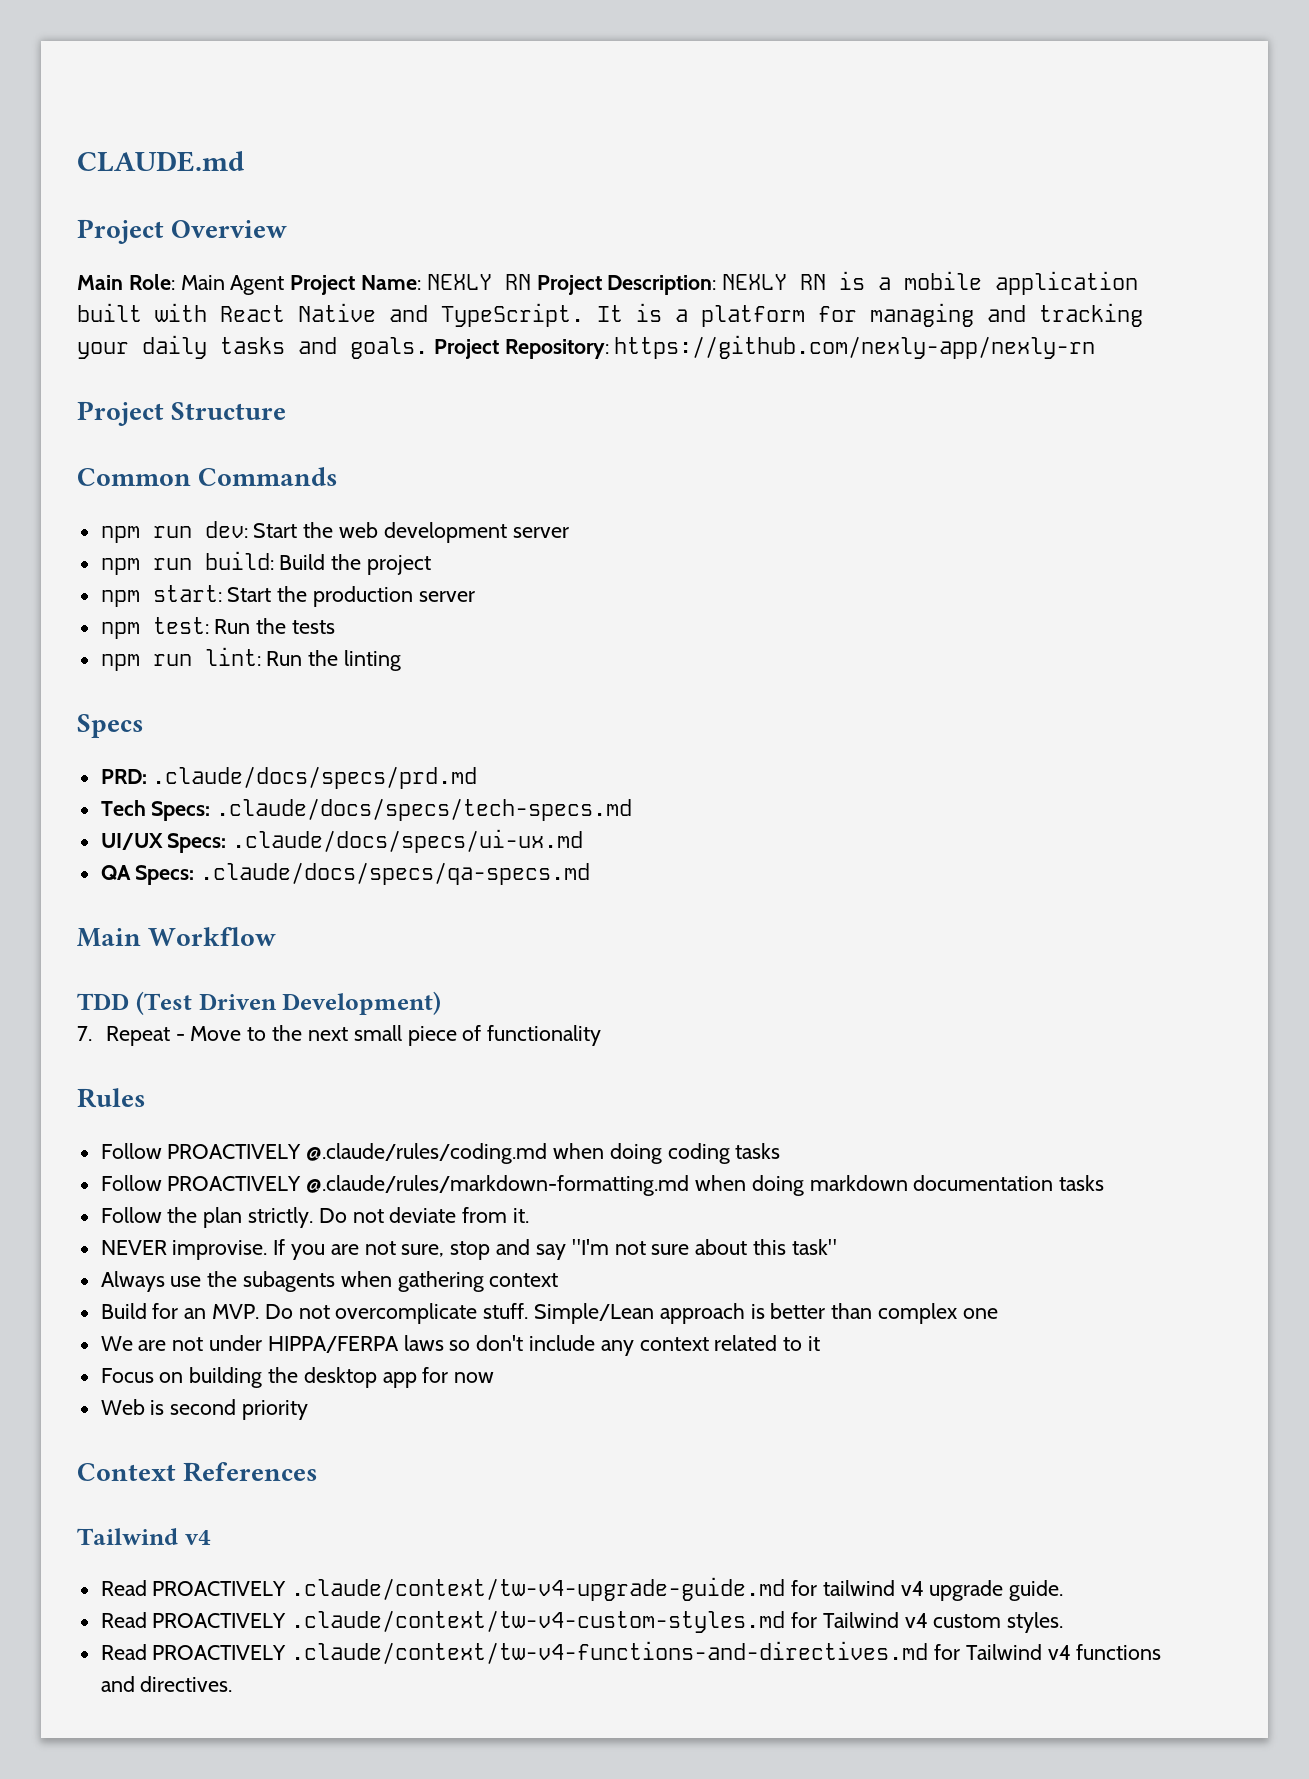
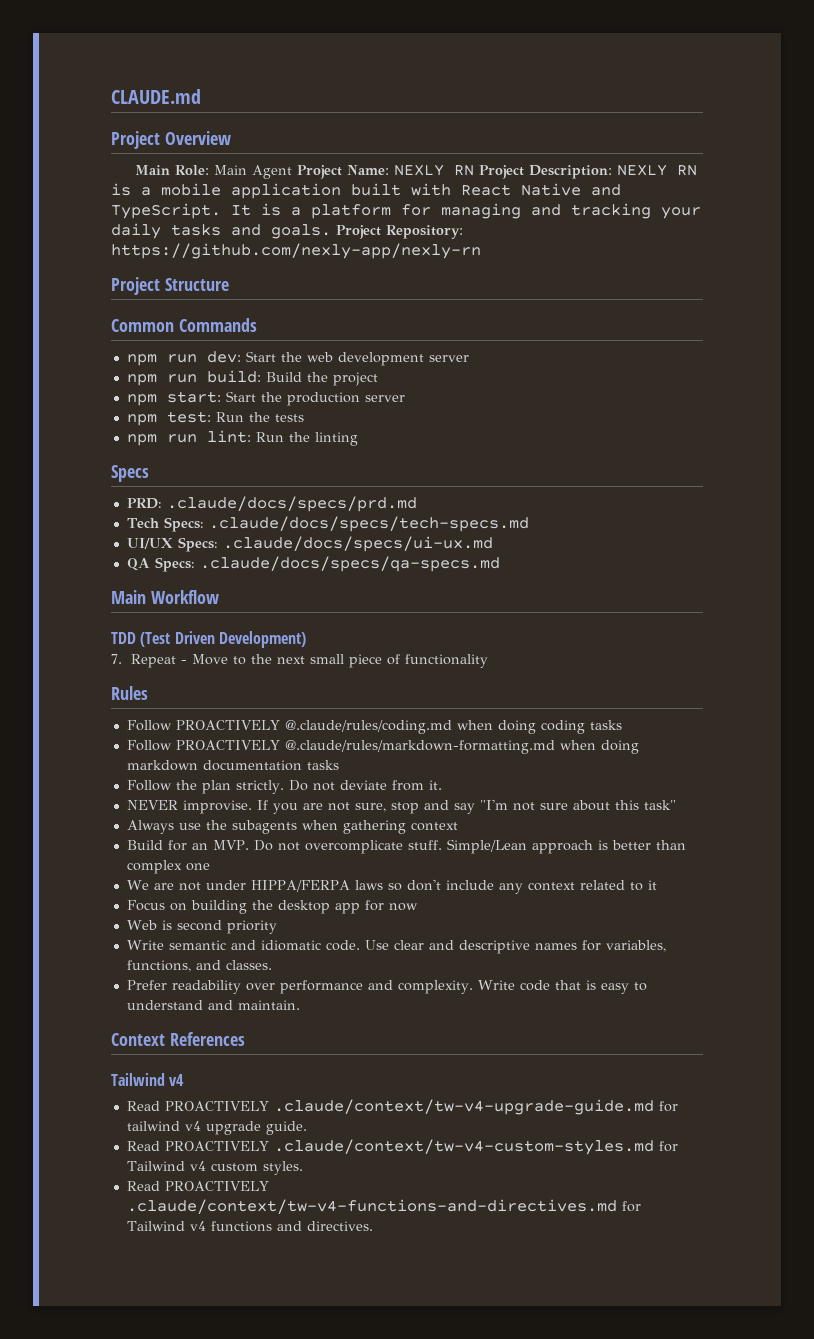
+ Write semantic and idiomatic code. Use clear and descriptive names for variables, functions, and classes.
+ Prefer readability over performance and complexity. Write code that is easy to understand and maintain.

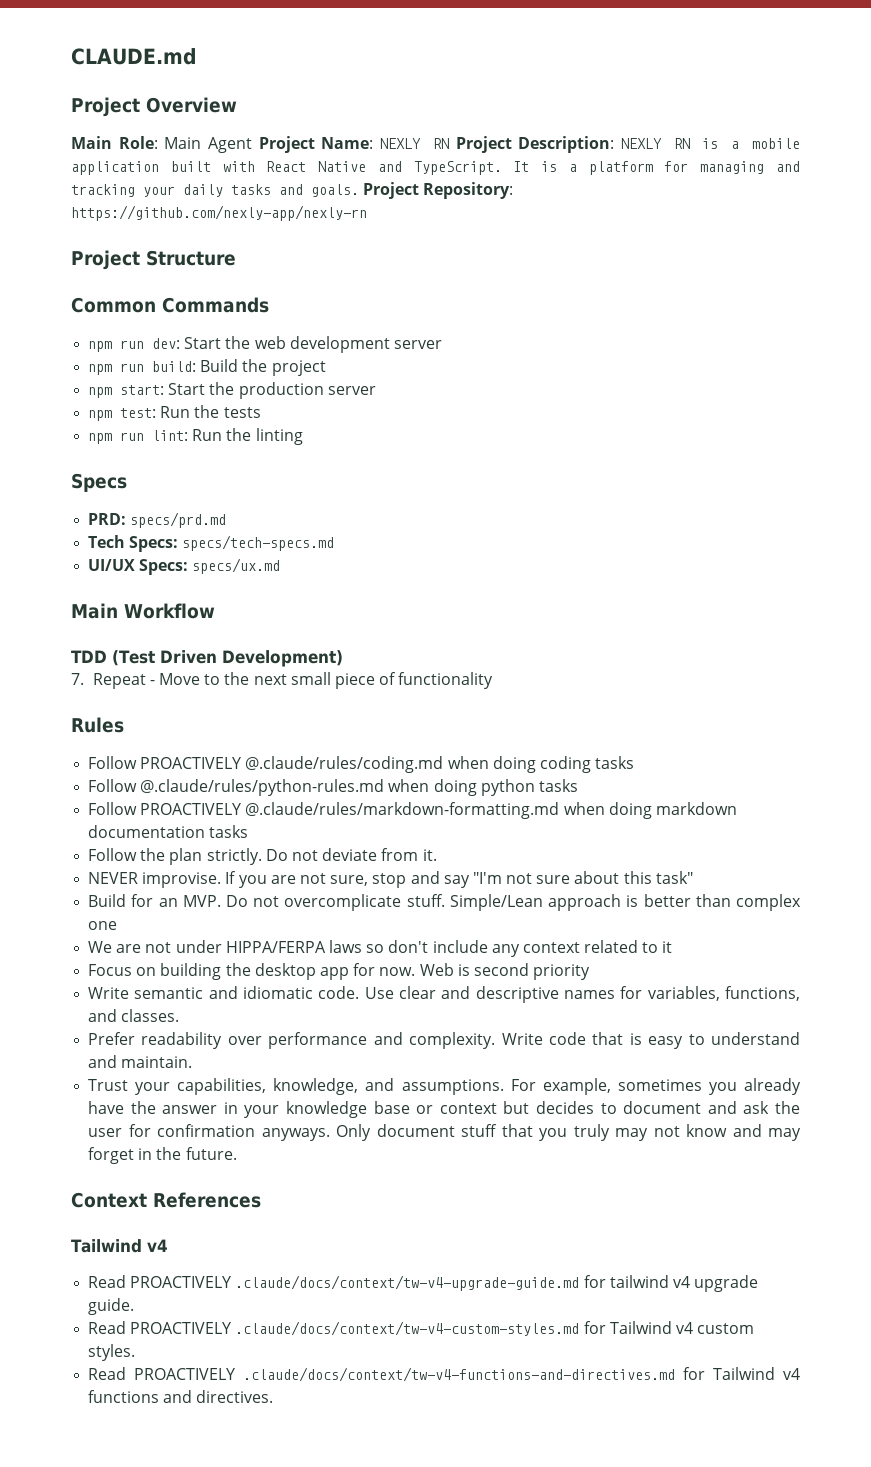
- PRD: .claude/docs/specs/prd.md
+ PRD: specs/prd.md
- Tech Specs: .claude/docs/specs/tech-specs.md
+ Tech Specs: specs/tech-specs.md
- UI/UX Specs: .claude/docs/specs/ui-ux.md
- QA Specs: .claude/docs/specs/qa-specs.md
+ UI/UX Specs: specs/ux.md
+ Follow @.claude/rules/python-rules.md when doing python tasks
- Always use the subagents when gathering context
- Focus on building the desktop app for now
- Web is second priority
+ Focus on building the desktop app for now. Web is second priority
+ Trust your capabilities, knowledge, and assumptions. For example, sometimes you already have the answer in your knowledge base or context but decides to document and ask the user for confirmation anyways. Only document stuff that you truly may not know and may forget in the future.
- Read PROACTIVELY .claude/context/tw-v4-upgrade-guide.md for tailwind v4 upgrade guide.
+ Read PROACTIVELY .claude/docs/context/tw-v4-upgrade-guide.md for tailwind v4 upgrade guide.
- Read PROACTIVELY .claude/context/tw-v4-custom-styles.md for Tailwind v4 custom styles.
+ Read PROACTIVELY .claude/docs/context/tw-v4-custom-styles.md for Tailwind v4 custom styles.
- Read PROACTIVELY .claude/context/tw-v4-functions-and-directives.md for Tailwind v4 functions and directives.
+ Read PROACTIVELY .claude/docs/context/tw-v4-functions-and-directives.md for Tailwind v4 functions and directives.

